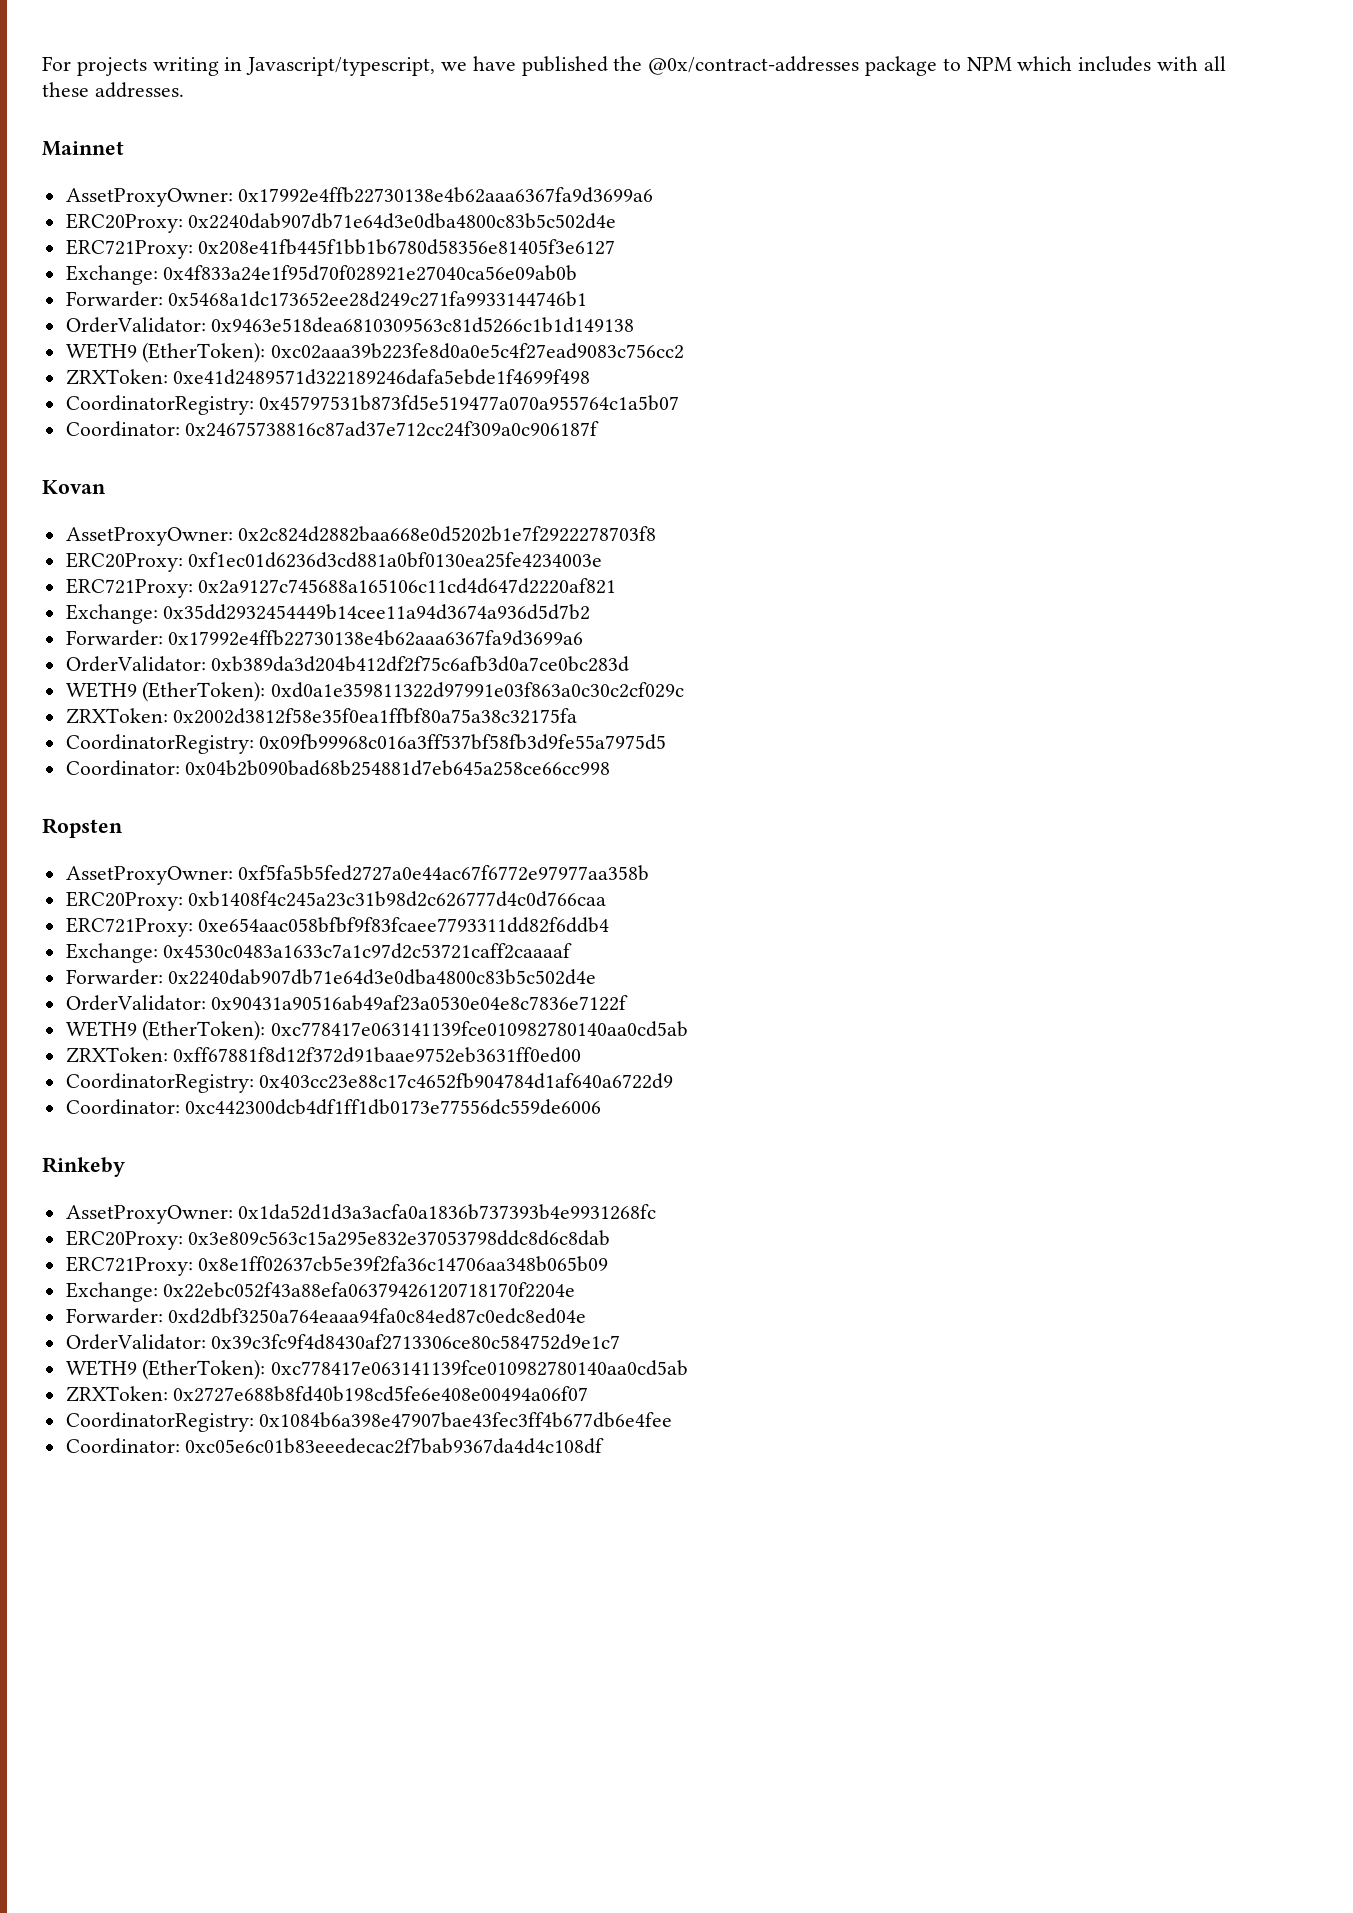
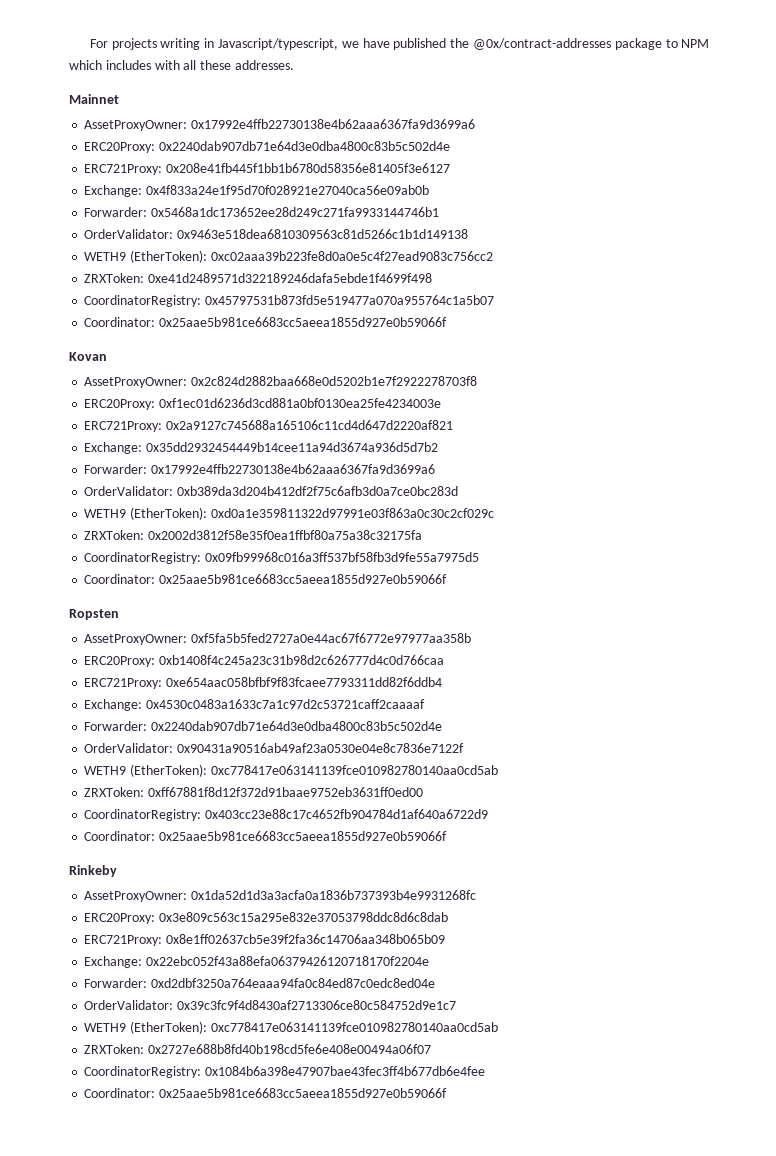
  CoordinatorRegistry: 0x45797531b873fd5e519477a070a955764c1a5b07
- Coordinator: 0x24675738816c87ad37e712cc24f309a0c906187f
+ Coordinator: 0x25aae5b981ce6683cc5aeea1855d927e0b59066f
  CoordinatorRegistry: 0x09fb99968c016a3ff537bf58fb3d9fe55a7975d5
- Coordinator: 0x04b2b090bad68b254881d7eb645a258ce66cc998
+ Coordinator: 0x25aae5b981ce6683cc5aeea1855d927e0b59066f
  CoordinatorRegistry: 0x403cc23e88c17c4652fb904784d1af640a6722d9
- Coordinator: 0xc442300dcb4df1ff1db0173e77556dc559de6006
+ Coordinator: 0x25aae5b981ce6683cc5aeea1855d927e0b59066f
  CoordinatorRegistry: 0x1084b6a398e47907bae43fec3ff4b677db6e4fee
- Coordinator: 0xc05e6c01b83eeedecac2f7bab9367da4d4c108df
+ Coordinator: 0x25aae5b981ce6683cc5aeea1855d927e0b59066f

